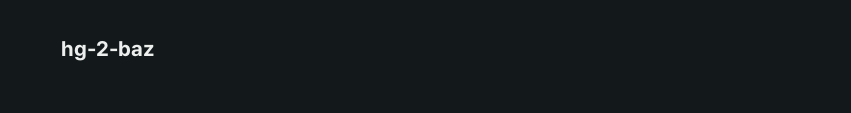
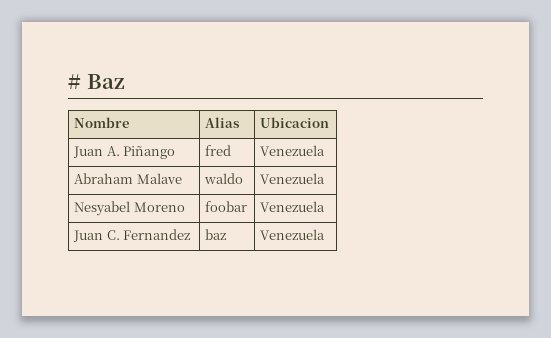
- hg-2-baz
+ # Baz
+ Nombre | Alias | Ubicacion
+ Juan A. Piñango | fred | Venezuela
+ Abraham Malave | waldo | Venezuela
+ Nesyabel Moreno | foobar | Venezuela
+ Juan C. Fernandez | baz | Venezuela

